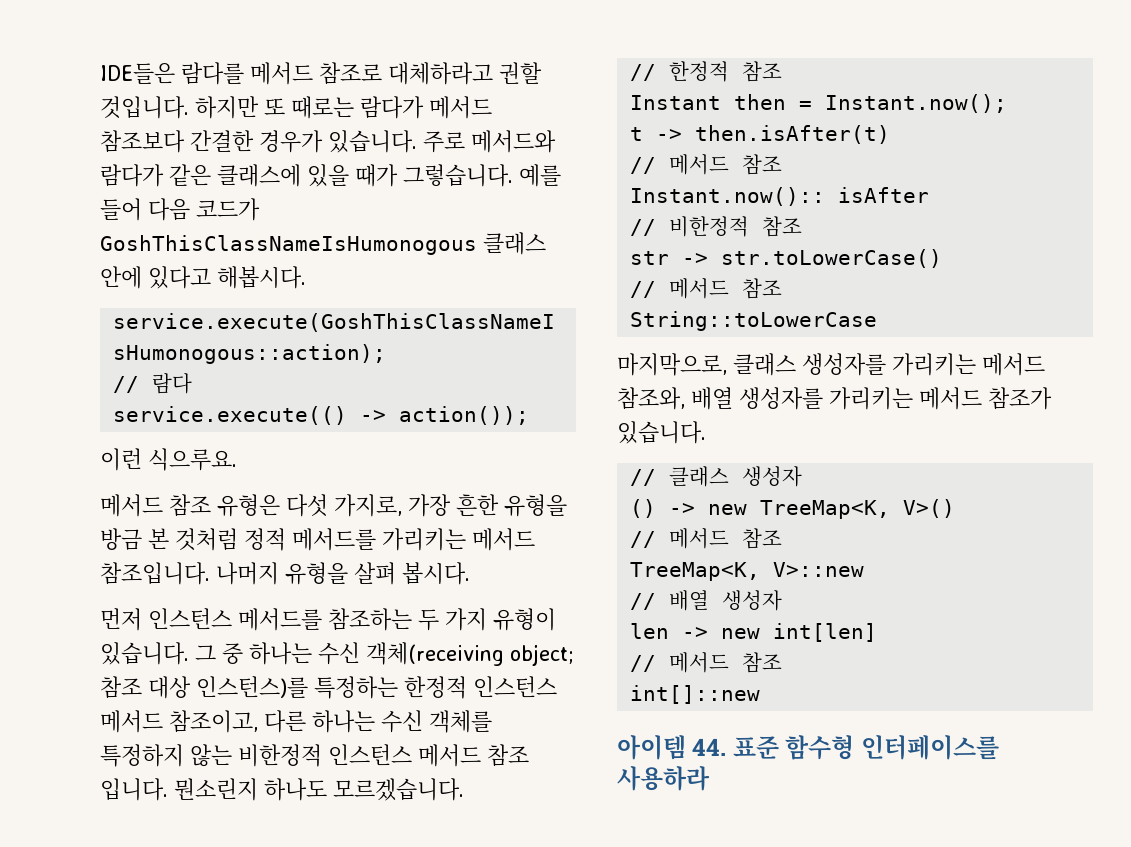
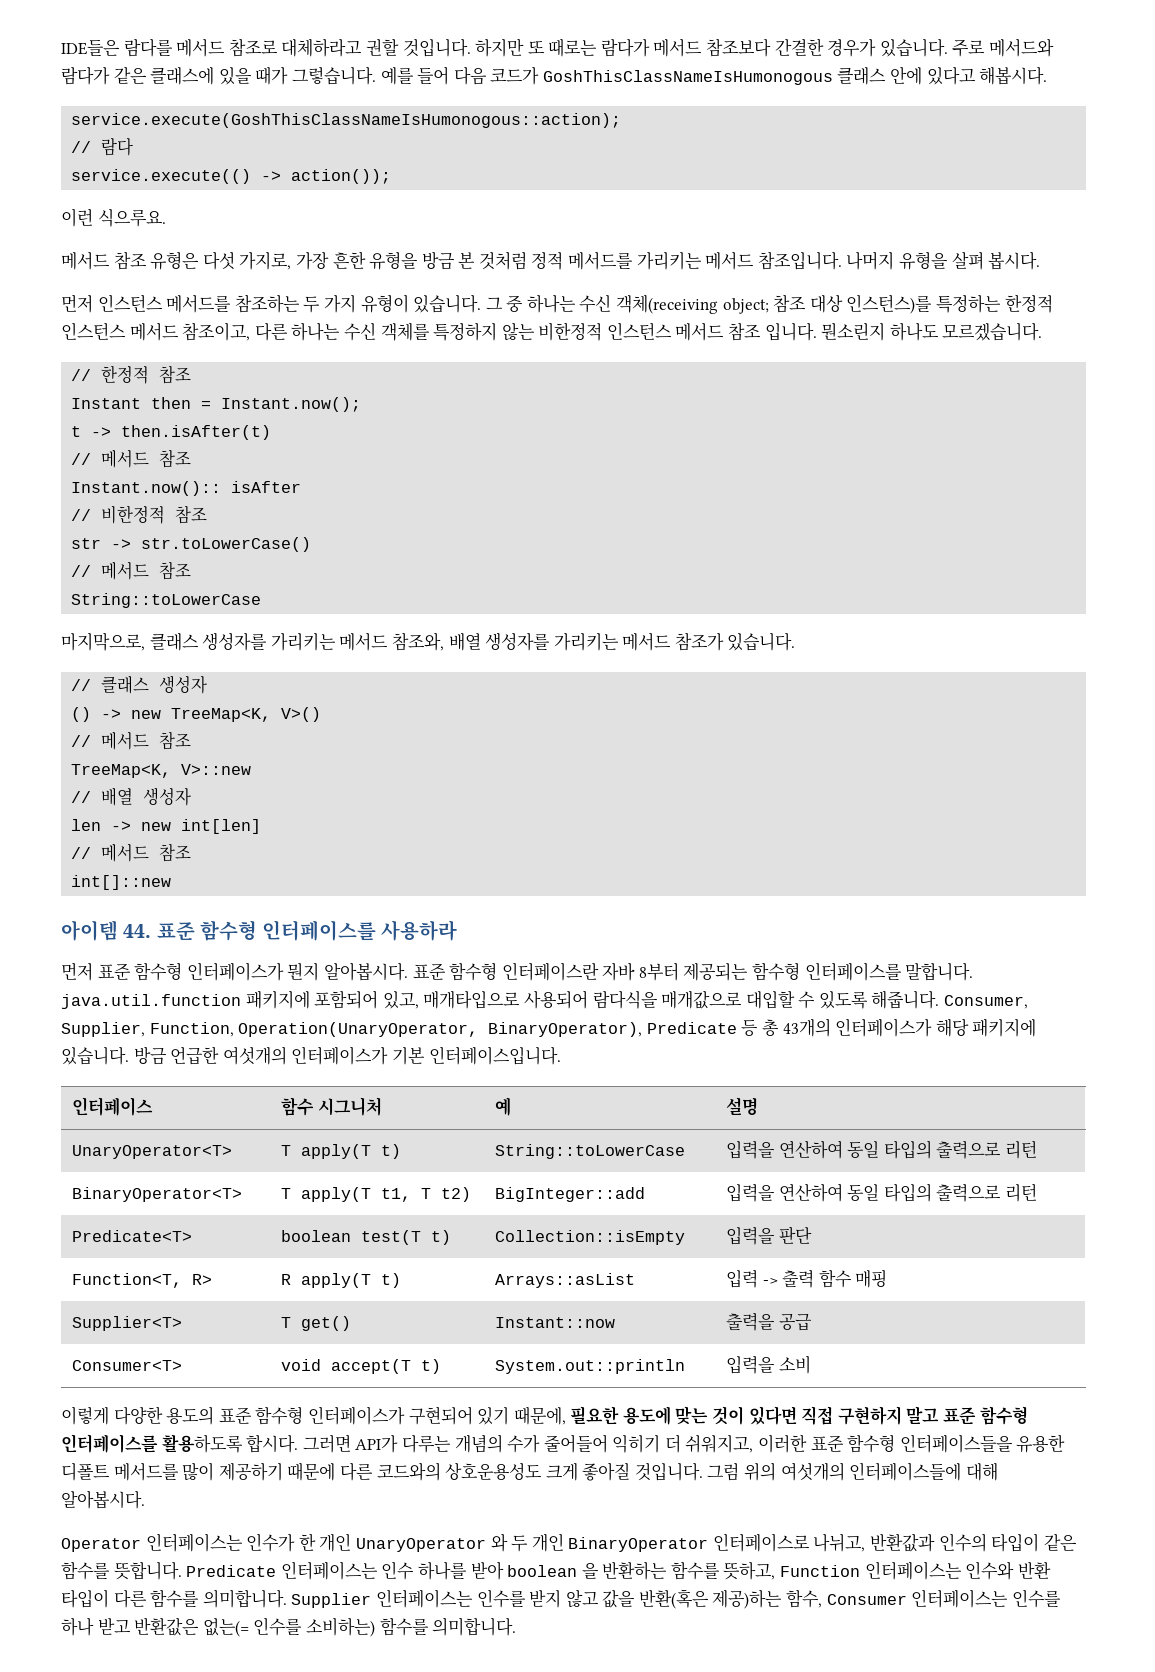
+ 먼저 표준 함수형 인터페이스가 뭔지 알아봅시다. 표준 함수형 인터페이스란 자바 8부터 제공되는 함수형 인터페이스를 말합니다. java.util.function 패키지에 포함되어 있고, 매개타입으로 사용되어 람다식을 매개값으로 대입할 수 있도록 해줍니다. Consumer, Supplier, Function, Operation(UnaryOperator, BinaryOperator), Predicate 등 총 43개의 인터페이스가 해당 패키지에 있습니다. 방금 언급한 여섯개의 인터페이스가 기본 인터페이스입니다.
+ 인터페이스 | 함수 시그니처 | 예 | 설명
+ UnaryOperator<T> | T apply(T t) | String::toLowerCase | 입력을 연산하여 동일 타입의 출력으로 리턴
+ BinaryOperator<T> | T apply(T t1, T t2) | BigInteger::add | 입력을 연산하여 동일 타입의 출력으로 리턴
+ Predicate<T> | boolean test(T t) | Collection::isEmpty | 입력을 판단
+ Function<T, R> | R apply(T t) | Arrays::asList | 입력 -> 출력 함수 매핑
+ Supplier<T> | T get() | Instant::now | 출력을 공급
+ Consumer<T> | void accept(T t) | System.out::println | 입력을 소비
+ 이렇게 다양한 용도의 표준 함수형 인터페이스가 구현되어 있기 때문에, 필요한 용도에 맞는 것이 있다면 직접 구현하지 말고 표준 함수형 인터페이스를 활용하도록 합시다. 그러면 API가 다루는 개념의 수가 줄어들어 익히기 더 쉬워지고, 이러한 표준 함수형 인터페이스들을 유용한 디폴트 메서드를 많이 제공하기 때문에 다른 코드와의 상호운용성도 크게 좋아질 것입니다. 그럼 위의 여섯개의 인터페이스들에 대해 알아봅시다.
+ Operator 인터페이스는 인수가 한 개인 UnaryOperator 와 두 개인 BinaryOperator 인터페이스로 나뉘고, 반환값과 인수의 타입이 같은 함수를 뜻합니다. Predicate 인터페이스는 인수 하나를 받아 boolean 을 반환하는 함수를 뜻하고, Function 인터페이스는 인수와 반환 타입이 다른 함수를 의미합니다. Supplier 인터페이스는 인수를 받지 않고 값을 반환(혹은 제공)하는 함수, Consumer 인터페이스는 인수를 하나 받고 반환값은 없는(= 인수를 소비하는) 함수를 의미합니다.

